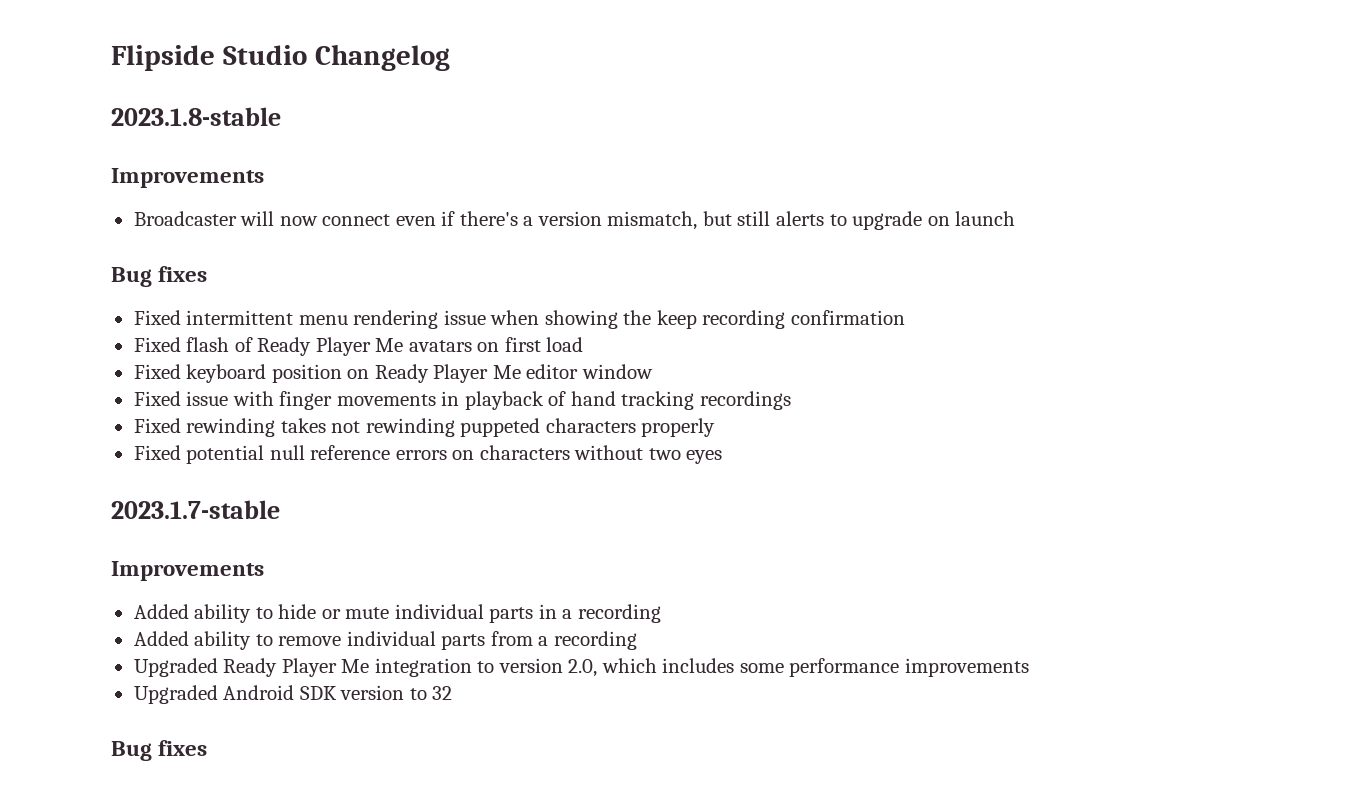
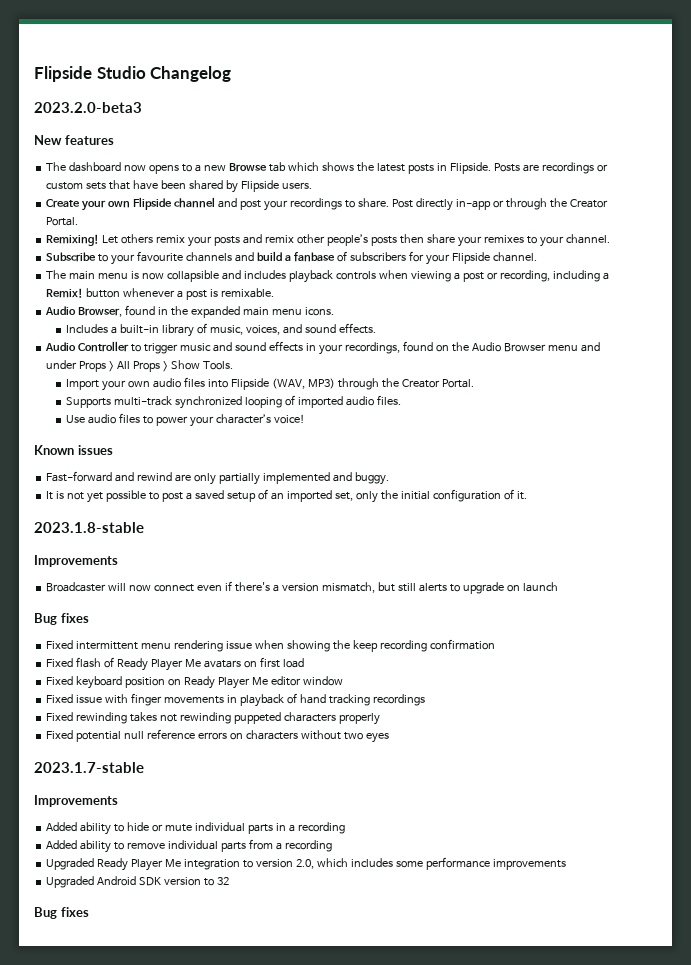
+ 2023.2.0-beta3
+ New features
+ The dashboard now opens to a new Browse tab which shows the latest posts in Flipside. Posts are recordings or custom sets that have been shared by Flipside users.
+ Create your own Flipside channel and post your recordings to share. Post directly in-app or through the Creator Portal.
+ Remixing! Let others remix your posts and remix other people’s posts then share your remixes to your channel.
+ Subscribe to your favourite channels and build a fanbase of subscribers for your Flipside channel.
+ The main menu is now collapsible and includes playback controls when viewing a post or recording, including a Remix! button whenever a post is remixable.
+ Audio Browser, found in the expanded main menu icons.
+ Includes a built-in library of music, voices, and sound effects.
+ Audio Controller to trigger music and sound effects in your recordings, found on the Audio Browser menu and under Props > All Props > Show Tools.
+ Import your own audio files into Flipside (WAV, MP3) through the Creator Portal.
+ Supports multi-track synchronized looping of imported audio files.
+ Use audio files to power your character’s voice!
+ Known issues
+ Fast-forward and rewind are only partially implemented and buggy.
+ It is not yet possible to post a saved setup of an imported set, only the initial configuration of it.

